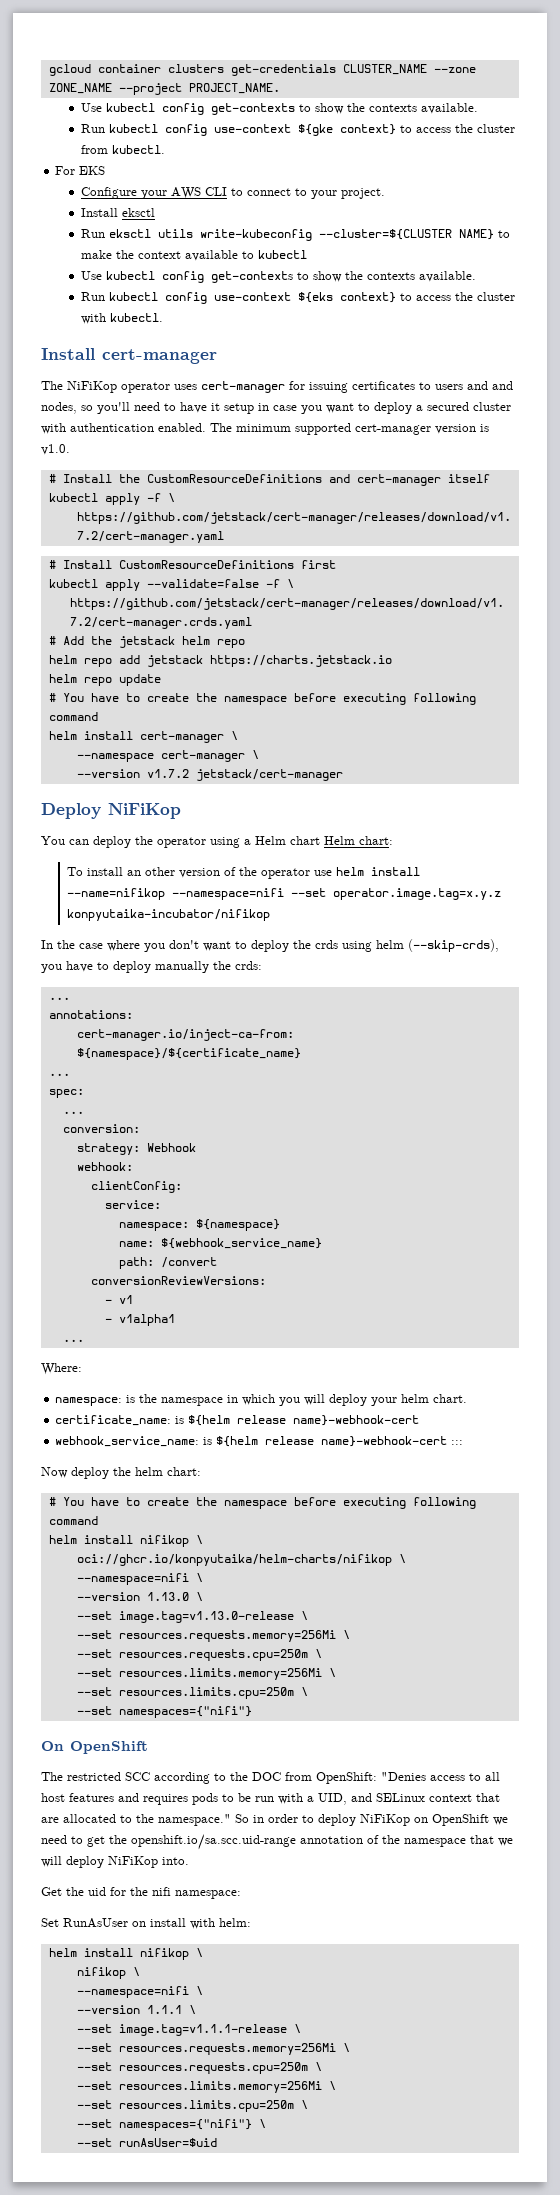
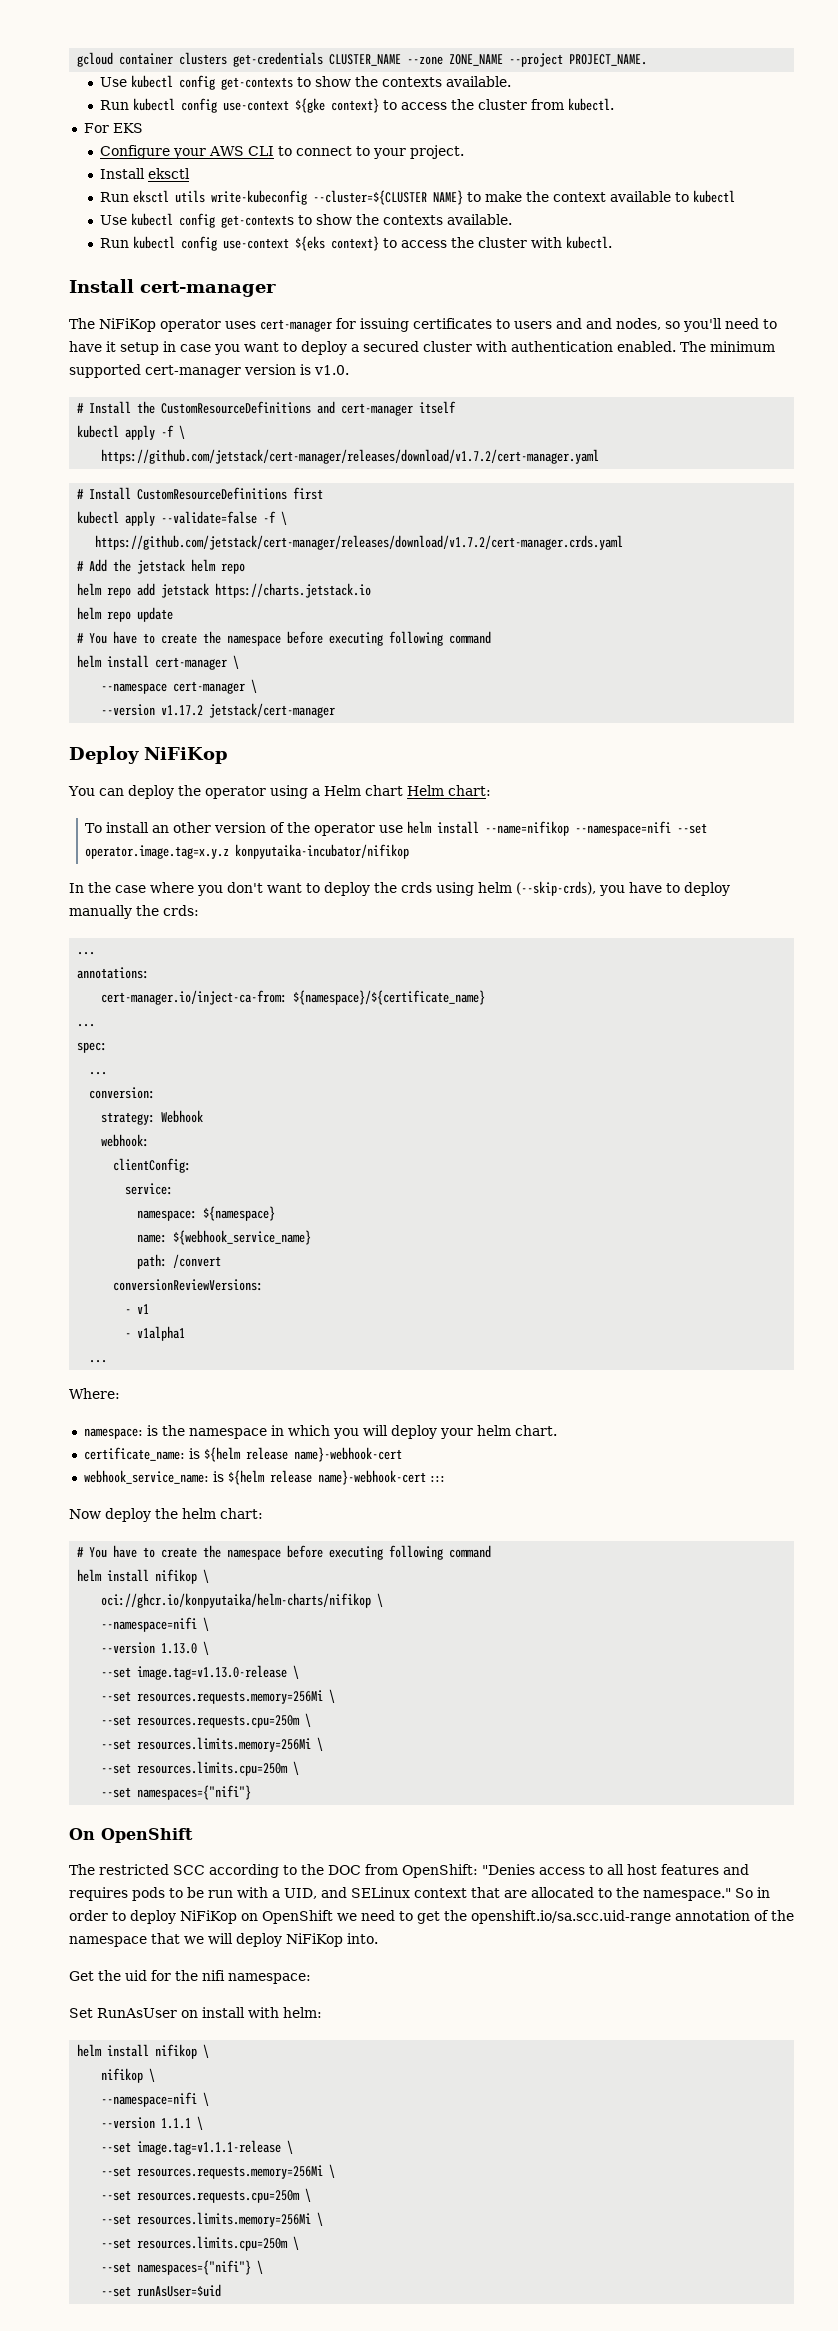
- --version v1.7.2 jetstack/cert-manager
+ --version v1.17.2 jetstack/cert-manager

